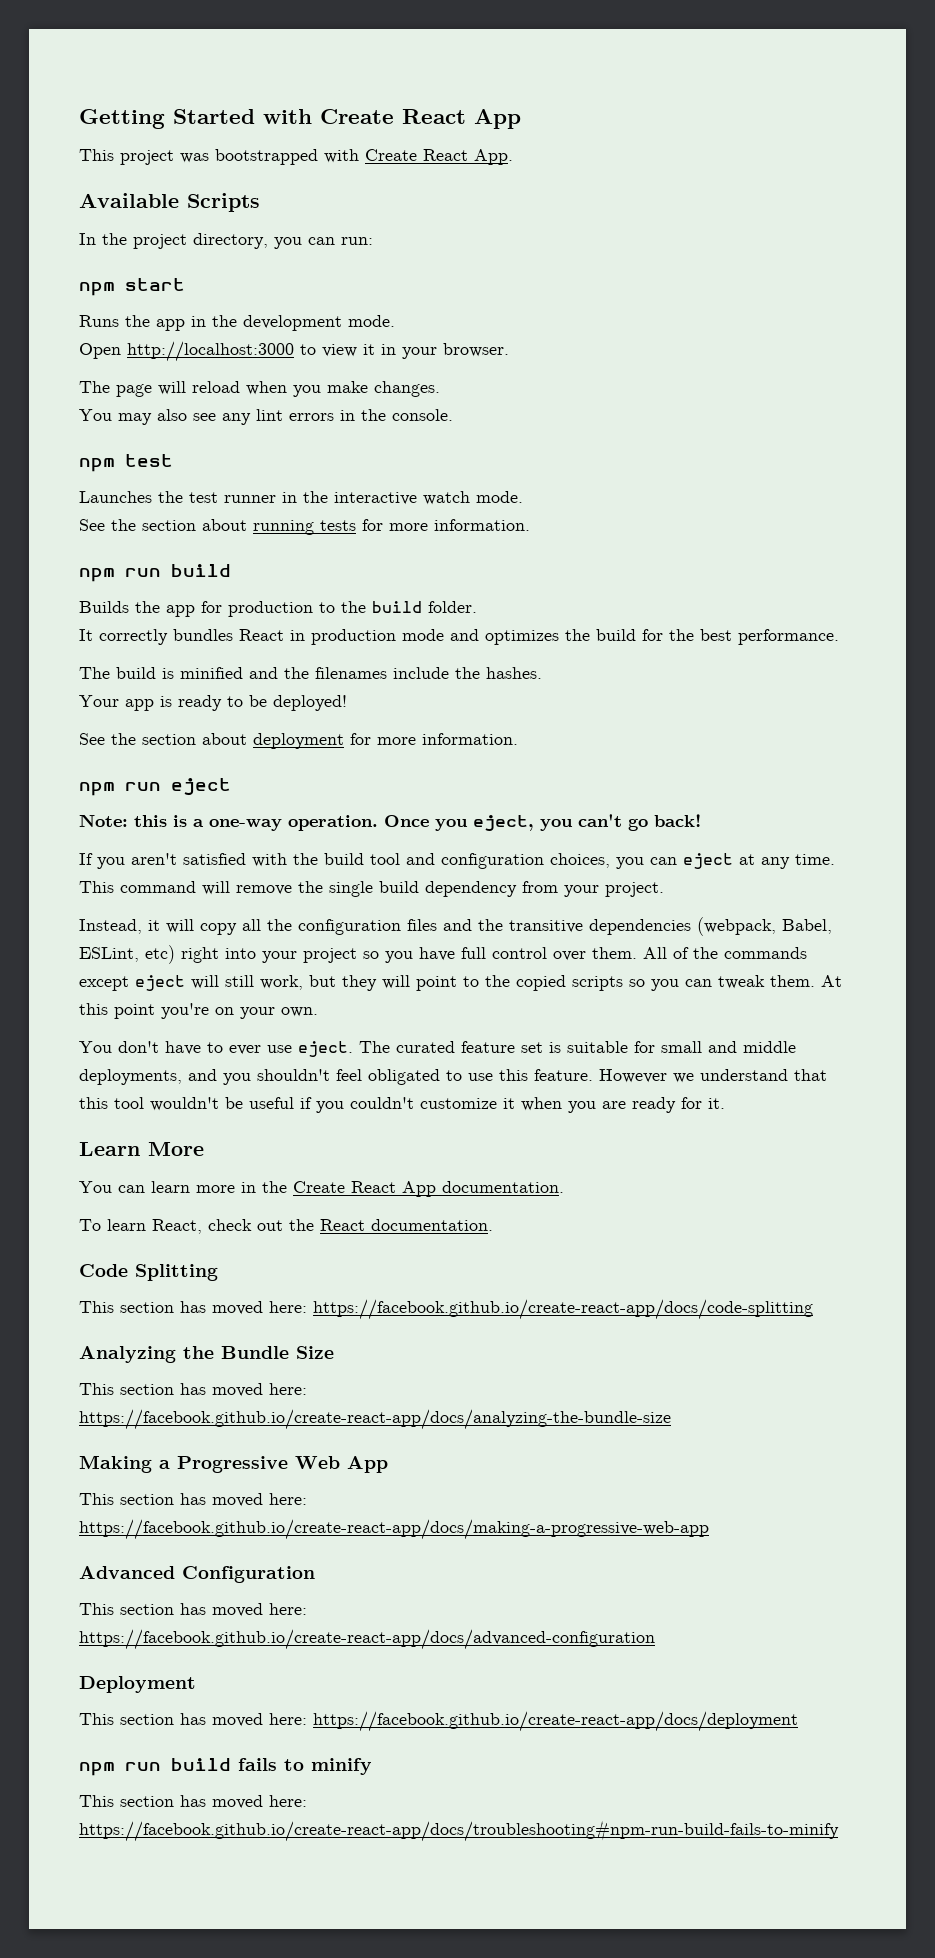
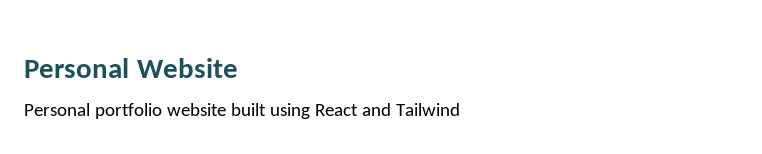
- Getting Started with Create React App
- This project was bootstrapped with Create React App.
- Available Scripts
- In the project directory, you can run:
- npm start
- Runs the app in the development mode.
- Open http://localhost:3000 to view it in your browser.
- The page will reload when you make changes.
- You may also see any lint errors in the console.
- npm test
- Launches the test runner in the interactive watch mode.
- See the section about running tests for more information.
- npm run build
- Builds the app for production to the build folder.
- It correctly bundles React in production mode and optimizes the build for the best performance.
- The build is minified and the filenames include the hashes.
- Your app is ready to be deployed!
- See the section about deployment for more information.
- npm run eject
- Note: this is a one-way operation. Once you eject, you can't go back!
- If you aren't satisfied with the build tool and configuration choices, you can eject at any time. This command will remove the single build dependency from your project.
- Instead, it will copy all the configuration files and the transitive dependencies (webpack, Babel, ESLint, etc) right into your project so you have full control over them. All of the commands except eject will still work, but they will point to the copied scripts so you can tweak them. At this point you're on your own.
- You don't have to ever use eject. The curated feature set is suitable for small and middle deployments, and you shouldn't feel obligated to use this feature. However we understand that this tool wouldn't be useful if you couldn't customize it when you are ready for it.
- Learn More
- You can learn more in the Create React App documentation.
- To learn React, check out the React documentation.
- Code Splitting
- This section has moved here: https://facebook.github.io/create-react-app/docs/code-splitting
- Analyzing the Bundle Size
- This section has moved here: https://facebook.github.io/create-react-app/docs/analyzing-the-bundle-size
- Making a Progressive Web App
- This section has moved here: https://facebook.github.io/create-react-app/docs/making-a-progressive-web-app
- Advanced Configuration
- This section has moved here: https://facebook.github.io/create-react-app/docs/advanced-configuration
- Deployment
- This section has moved here: https://facebook.github.io/create-react-app/docs/deployment
- npm run build fails to minify
- This section has moved here: https://facebook.github.io/create-react-app/docs/troubleshooting#npm-run-build-fails-to-minify
+ Personal Website
+ Personal portfolio website built using React and Tailwind

